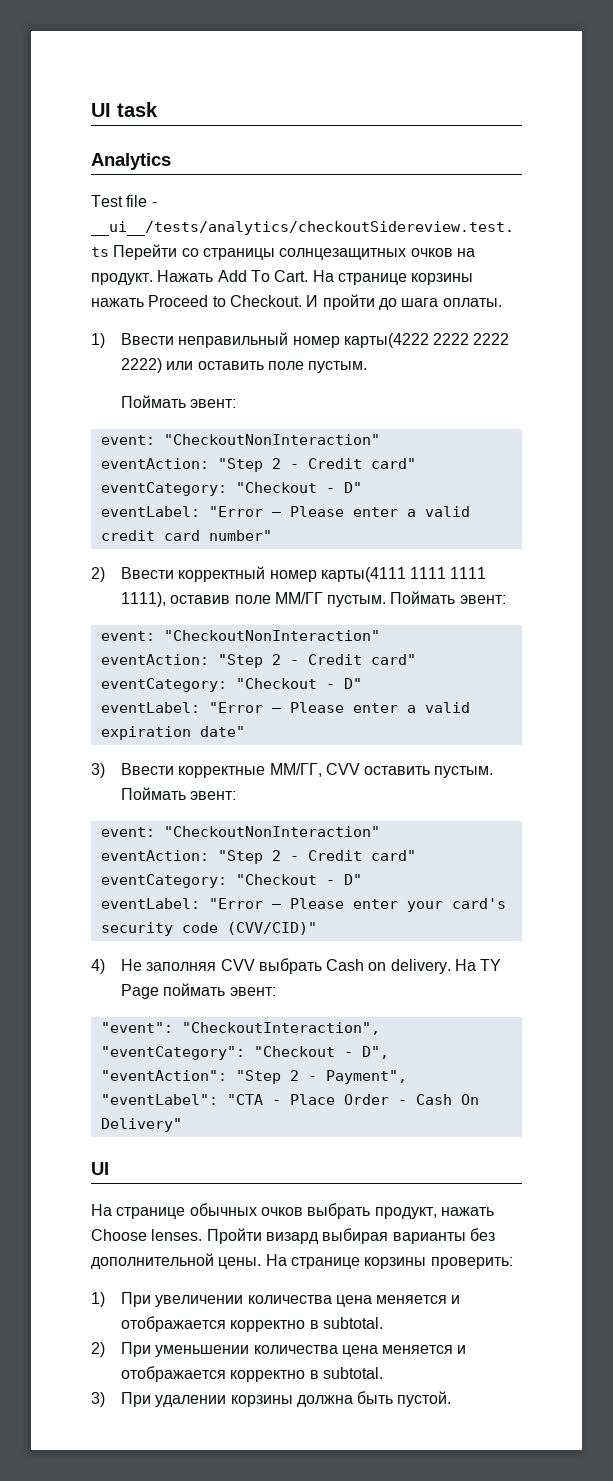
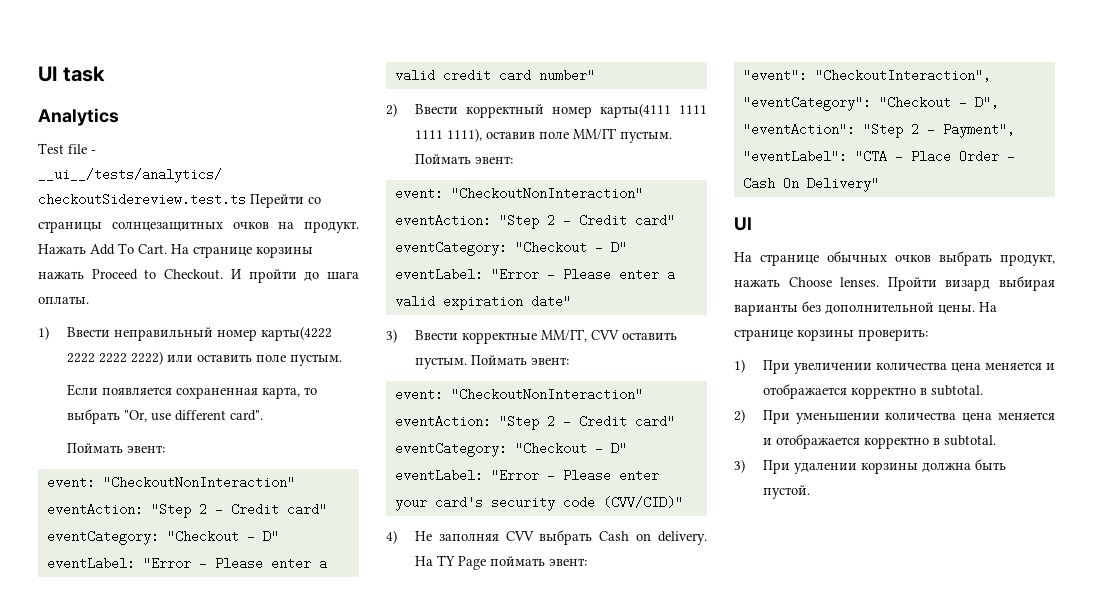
+ Если появляется сохраненная карта, то выбрать "Or, use different card".

